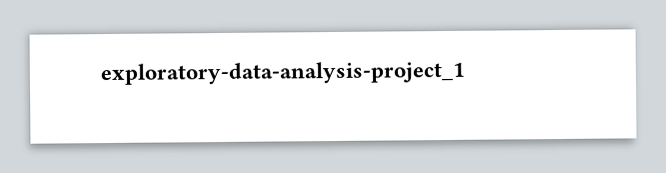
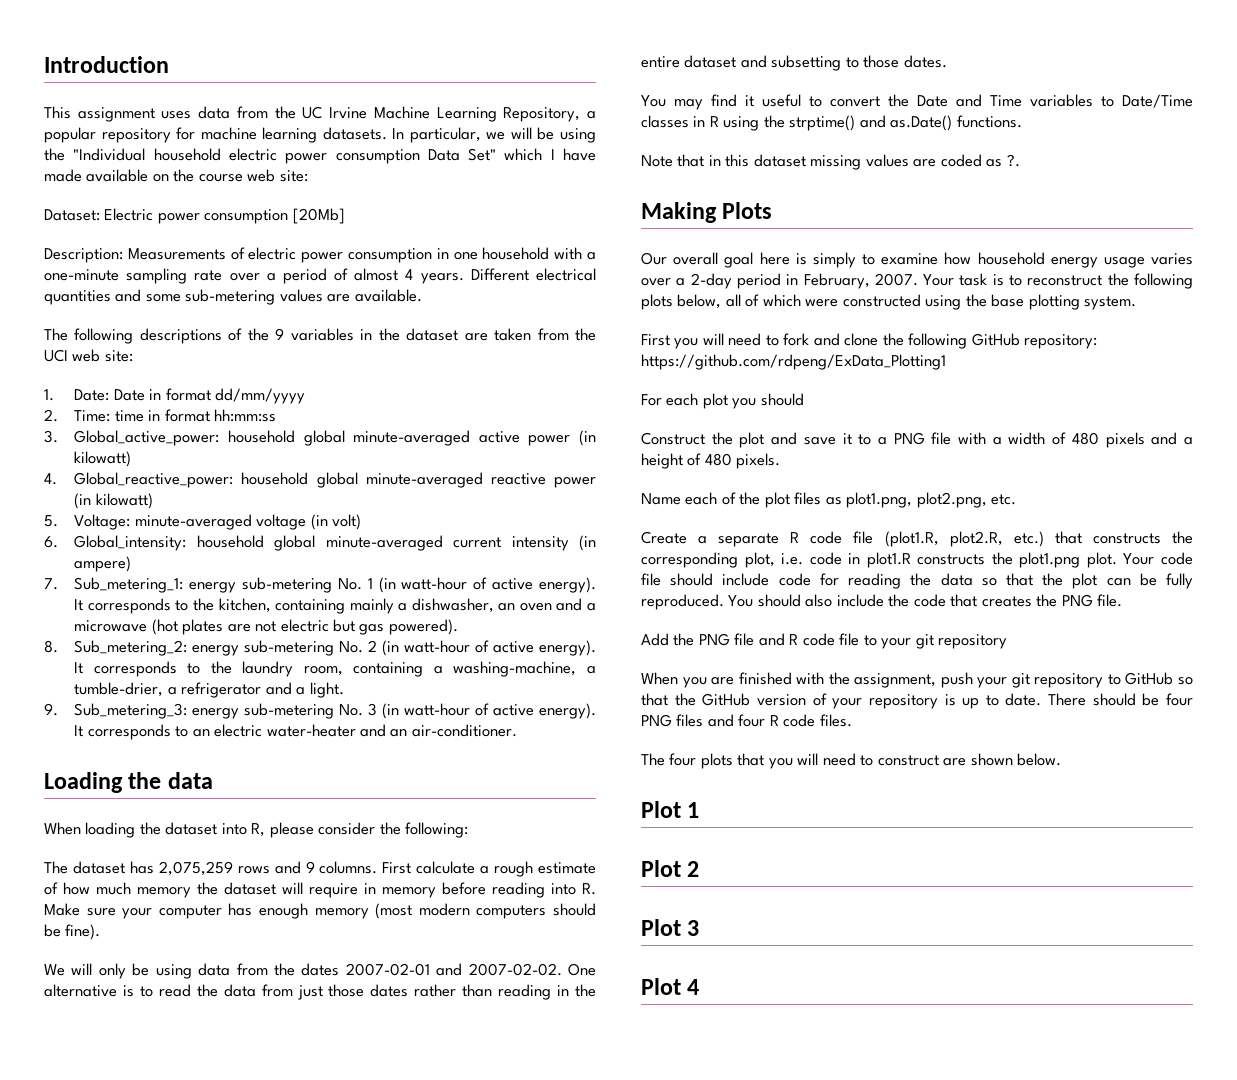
- exploratory-data-analysis-project_1
+ Introduction
+ This assignment uses data from the UC Irvine Machine Learning Repository, a popular repository for machine learning datasets. In particular, we will be using the "Individual household electric power consumption Data Set" which I have made available on the course web site:
+ Dataset: Electric power consumption [20Mb]
+ Description: Measurements of electric power consumption in one household with a one-minute sampling rate over a period of almost 4 years. Different electrical quantities and some sub-metering values are available.
+ The following descriptions of the 9 variables in the dataset are taken from the UCI web site:
+ 1. Date: Date in format dd/mm/yyyy
+ 2. Time: time in format hh:mm:ss
+ 3. Global_active_power: household global minute-averaged active power (in kilowatt)
+ 4. Global_reactive_power: household global minute-averaged reactive power (in kilowatt)
+ 5. Voltage: minute-averaged voltage (in volt)
+ 6. Global_intensity: household global minute-averaged current intensity (in ampere)
+ 7. Sub_metering_1: energy sub-metering No. 1 (in watt-hour of active energy). It corresponds to the kitchen, containing mainly a dishwasher, an oven and a microwave (hot plates are not electric but gas powered).
+ 8. Sub_metering_2: energy sub-metering No. 2 (in watt-hour of active energy). It corresponds to the laundry room, containing a washing-machine, a tumble-drier, a refrigerator and a light.
+ 9. Sub_metering_3: energy sub-metering No. 3 (in watt-hour of active energy). It corresponds to an electric water-heater and an air-conditioner.
+ Loading the data
+ When loading the dataset into R, please consider the following:
+ The dataset has 2,075,259 rows and 9 columns. First calculate a rough estimate of how much memory the dataset will require in memory before reading into R. Make sure your computer has enough memory (most modern computers should be fine).
+ We will only be using data from the dates 2007-02-01 and 2007-02-02. One alternative is to read the data from just those dates rather than reading in the entire dataset and subsetting to those dates.
+ You may find it useful to convert the Date and Time variables to Date/Time classes in R using the strptime() and as.Date() functions.
+ Note that in this dataset missing values are coded as ?.
+ Making Plots
+ Our overall goal here is simply to examine how household energy usage varies over a 2-day period in February, 2007. Your task is to reconstruct the following plots below, all of which were constructed using the base plotting system.
+ First you will need to fork and clone the following GitHub repository: https://github.com/rdpeng/ExData_Plotting1
+ For each plot you should
+ Construct the plot and save it to a PNG file with a width of 480 pixels and a height of 480 pixels.
+ Name each of the plot files as plot1.png, plot2.png, etc.
+ Create a separate R code file (plot1.R, plot2.R, etc.) that constructs the corresponding plot, i.e. code in plot1.R constructs the plot1.png plot. Your code file should include code for reading the data so that the plot can be fully reproduced. You should also include the code that creates the PNG file.
+ Add the PNG file and R code file to your git repository
+ When you are finished with the assignment, push your git repository to GitHub so that the GitHub version of your repository is up to date. There should be four PNG files and four R code files.
+ The four plots that you will need to construct are shown below.
+ Plot 1
+ Plot 2
+ Plot 3
+ Plot 4

